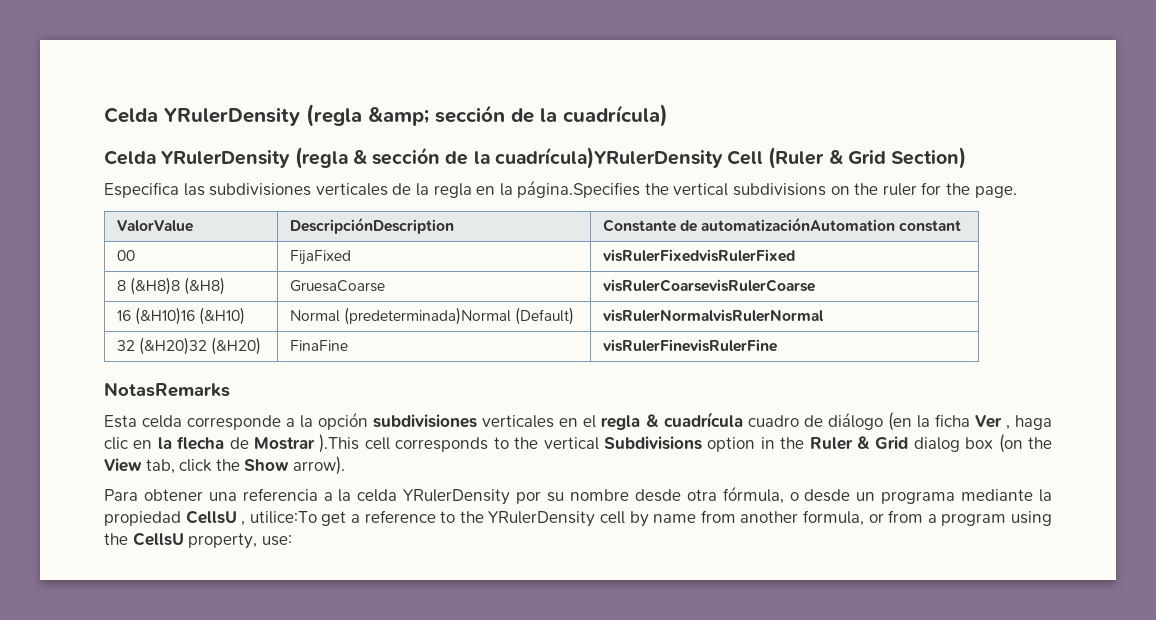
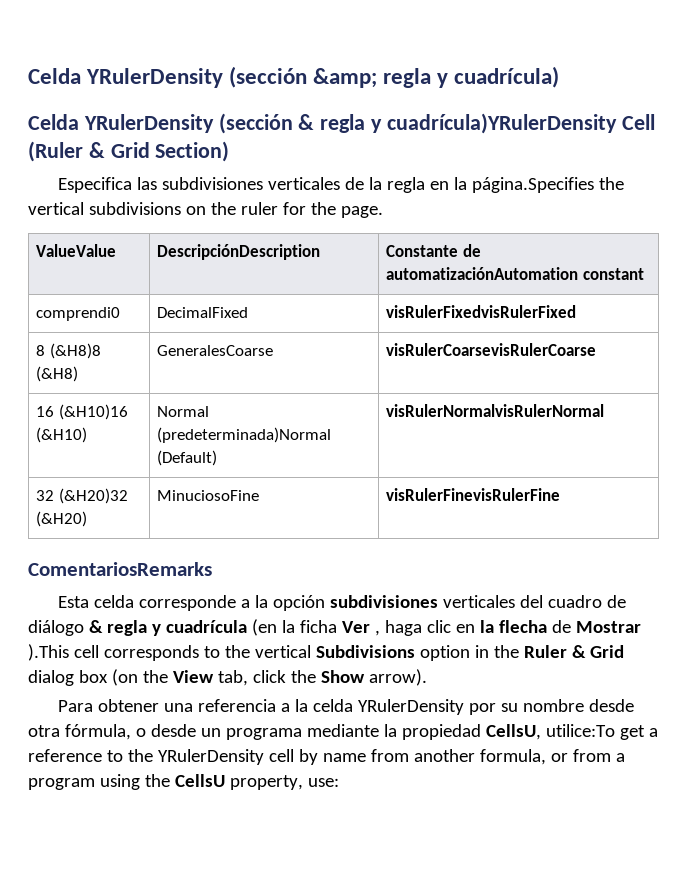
- Celda YRulerDensity (regla &amp; sección de la cuadrícula)
- Celda YRulerDensity (regla & sección de la cuadrícula)YRulerDensity Cell (Ruler & Grid Section)
+ Celda YRulerDensity (sección &amp; regla y cuadrícula)
+ Celda YRulerDensity (sección & regla y cuadrícula)YRulerDensity Cell (Ruler & Grid Section)
- ValorValue | DescripciónDescription | Constante de automatizaciónAutomation constant
+ ValueValue | DescripciónDescription | Constante de automatizaciónAutomation constant
- 00 | FijaFixed | visRulerFixedvisRulerFixed
+ comprendi0 | DecimalFixed | visRulerFixedvisRulerFixed
- 8 (&H8)8 (&H8) | GruesaCoarse | visRulerCoarsevisRulerCoarse
+ 8 (&H8)8 (&H8) | GeneralesCoarse | visRulerCoarsevisRulerCoarse
- 32 (&H20)32 (&H20) | FinaFine | visRulerFinevisRulerFine
+ 32 (&H20)32 (&H20) | MinuciosoFine | visRulerFinevisRulerFine
- NotasRemarks
+ ComentariosRemarks
- Esta celda corresponde a la opción subdivisiones verticales en el regla & cuadrícula cuadro de diálogo (en la ficha Ver , haga clic en la flecha de Mostrar ).This cell corresponds to the vertical Subdivisions option in the Ruler & Grid dialog box (on the View tab, click the Show arrow).
+ Esta celda corresponde a la opción subdivisiones verticales del cuadro de diálogo & regla y cuadrícula (en la ficha Ver , haga clic en la flecha de Mostrar ).This cell corresponds to the vertical Subdivisions option in the Ruler & Grid dialog box (on the View tab, click the Show arrow).
- Para obtener una referencia a la celda YRulerDensity por su nombre desde otra fórmula, o desde un programa mediante la propiedad CellsU , utilice:To get a reference to the YRulerDensity cell by name from another formula, or from a program using the CellsU property, use:
+ Para obtener una referencia a la celda YRulerDensity por su nombre desde otra fórmula, o desde un programa mediante la propiedad CellsU, utilice:To get a reference to the YRulerDensity cell by name from another formula, or from a program using the CellsU property, use:

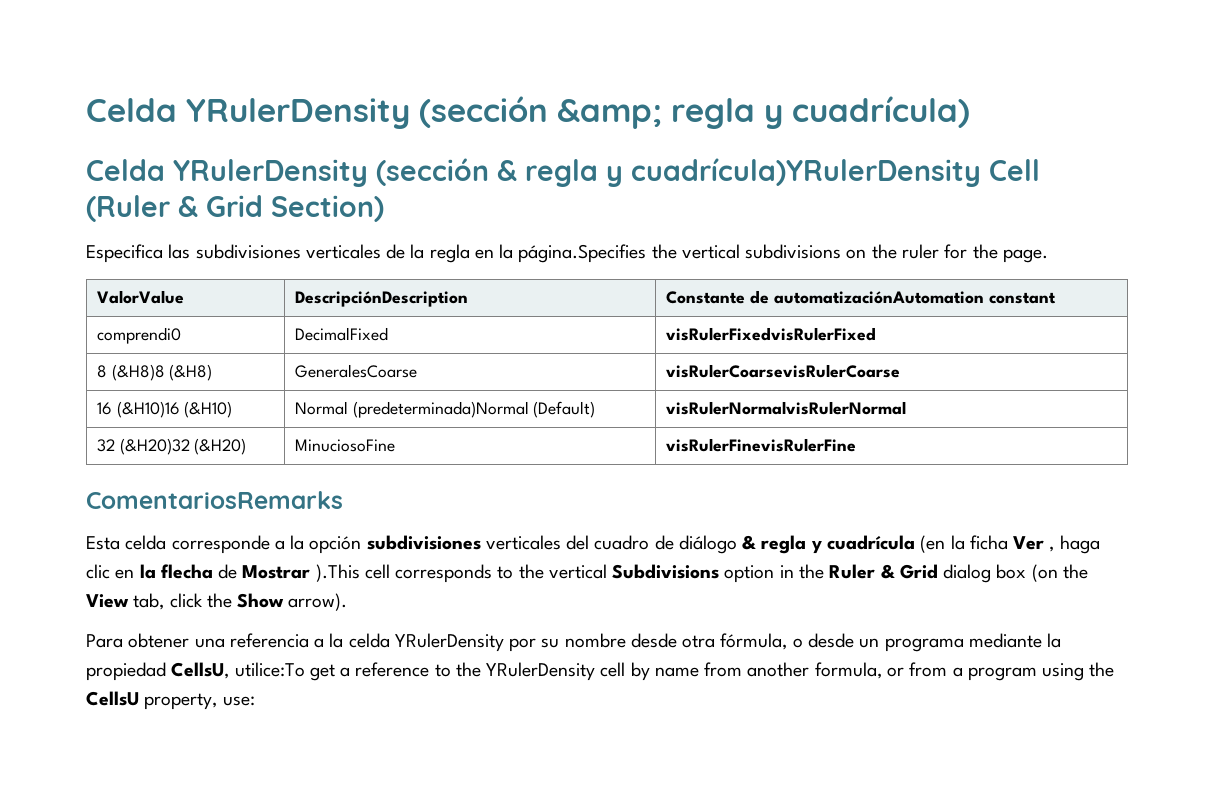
- ValueValue | DescripciónDescription | Constante de automatizaciónAutomation constant
+ ValorValue | DescripciónDescription | Constante de automatizaciónAutomation constant

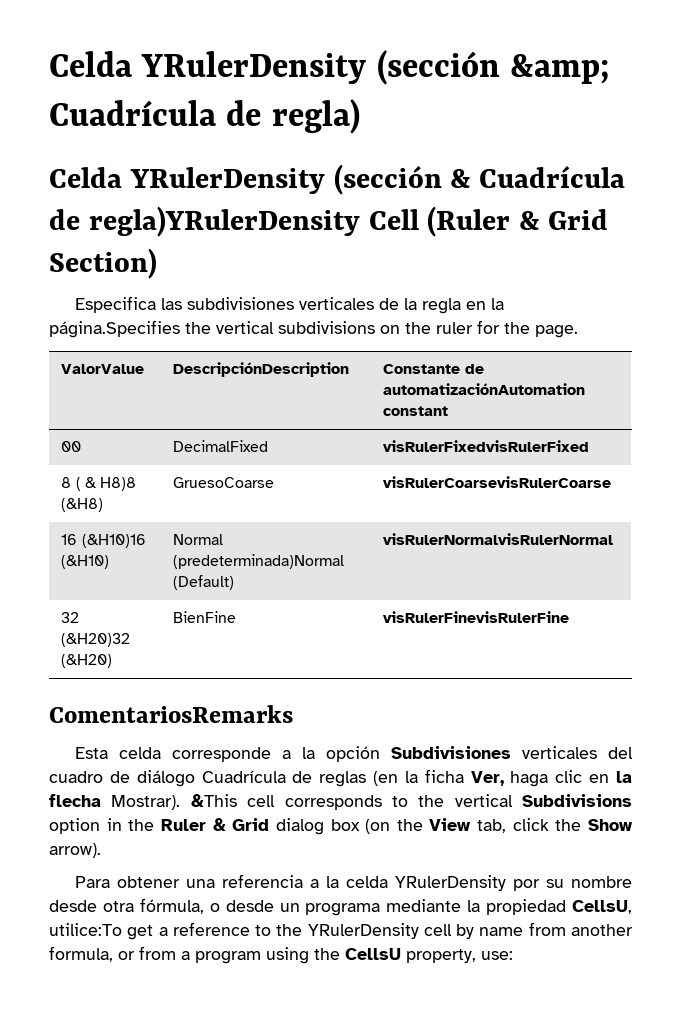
- Celda YRulerDensity (sección &amp; regla y cuadrícula)
+ Celda YRulerDensity (sección &amp; Cuadrícula de regla)
- Celda YRulerDensity (sección & regla y cuadrícula)YRulerDensity Cell (Ruler & Grid Section)
+ Celda YRulerDensity (sección & Cuadrícula de regla)YRulerDensity Cell (Ruler & Grid Section)
- comprendi0 | DecimalFixed | visRulerFixedvisRulerFixed
+ 00 | DecimalFixed | visRulerFixedvisRulerFixed
- 8 (&H8)8 (&H8) | GeneralesCoarse | visRulerCoarsevisRulerCoarse
+ 8 ( & H8)8 (&H8) | GruesoCoarse | visRulerCoarsevisRulerCoarse
- 32 (&H20)32 (&H20) | MinuciosoFine | visRulerFinevisRulerFine
+ 32 (&H20)32 (&H20) | BienFine | visRulerFinevisRulerFine
- Esta celda corresponde a la opción subdivisiones verticales del cuadro de diálogo & regla y cuadrícula (en la ficha Ver , haga clic en la flecha de Mostrar ).This cell corresponds to the vertical Subdivisions option in the Ruler & Grid dialog box (on the View tab, click the Show arrow).
+ Esta celda corresponde a la opción Subdivisiones verticales del cuadro de diálogo Cuadrícula de reglas (en la ficha Ver, haga clic en la flecha Mostrar). &This cell corresponds to the vertical Subdivisions option in the Ruler & Grid dialog box (on the View tab, click the Show arrow).

